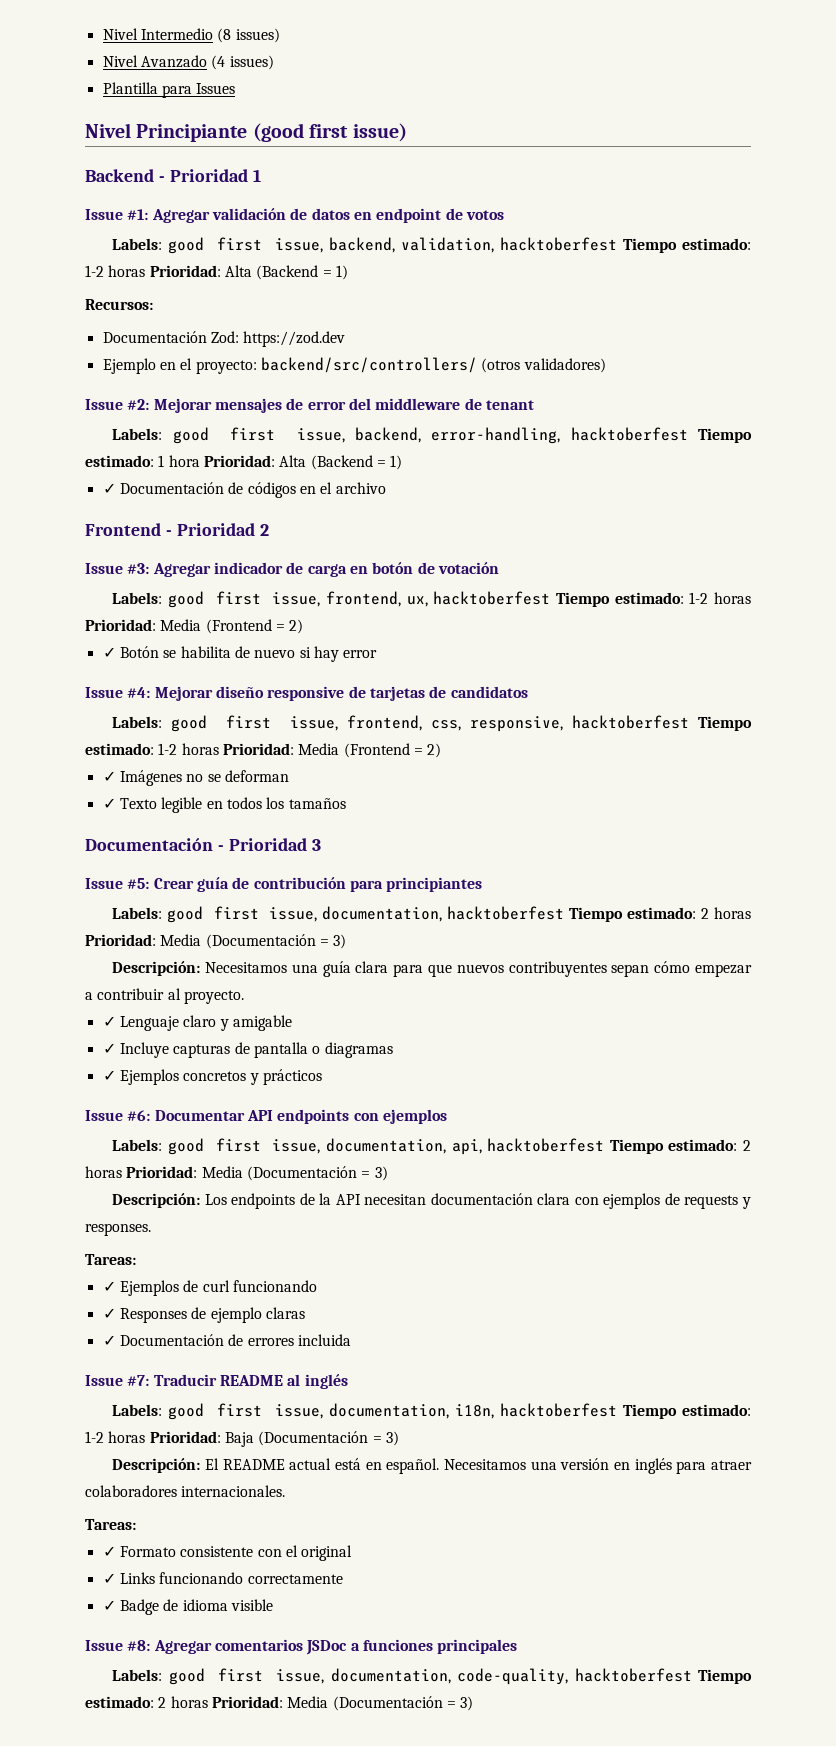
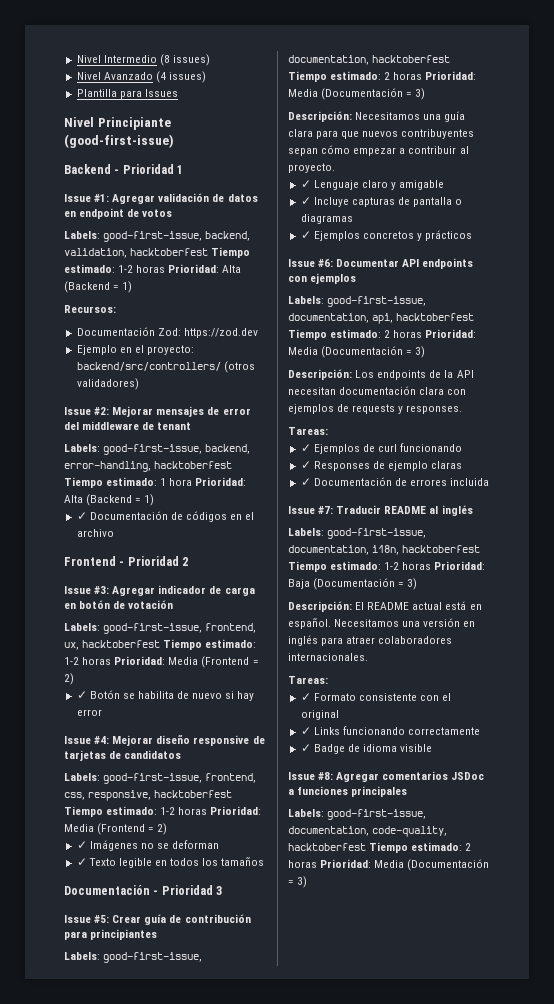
- Nivel Principiante (good first issue)
+ Nivel Principiante (good-first-issue)
- Labels: good first issue, backend, validation, hacktoberfest Tiempo estimado: 1-2 horas Prioridad: Alta (Backend = 1)
+ Labels: good-first-issue, backend, validation, hacktoberfest Tiempo estimado: 1-2 horas Prioridad: Alta (Backend = 1)
- Labels: good first issue, backend, error-handling, hacktoberfest Tiempo estimado: 1 hora Prioridad: Alta (Backend = 1)
+ Labels: good-first-issue, backend, error-handling, hacktoberfest Tiempo estimado: 1 hora Prioridad: Alta (Backend = 1)
- Labels: good first issue, frontend, ux, hacktoberfest Tiempo estimado: 1-2 horas Prioridad: Media (Frontend = 2)
+ Labels: good-first-issue, frontend, ux, hacktoberfest Tiempo estimado: 1-2 horas Prioridad: Media (Frontend = 2)
- Labels: good first issue, frontend, css, responsive, hacktoberfest Tiempo estimado: 1-2 horas Prioridad: Media (Frontend = 2)
+ Labels: good-first-issue, frontend, css, responsive, hacktoberfest Tiempo estimado: 1-2 horas Prioridad: Media (Frontend = 2)
- Labels: good first issue, documentation, hacktoberfest Tiempo estimado: 2 horas Prioridad: Media (Documentación = 3)
+ Labels: good-first-issue, documentation, hacktoberfest Tiempo estimado: 2 horas Prioridad: Media (Documentación = 3)
- Labels: good first issue, documentation, api, hacktoberfest Tiempo estimado: 2 horas Prioridad: Media (Documentación = 3)
+ Labels: good-first-issue, documentation, api, hacktoberfest Tiempo estimado: 2 horas Prioridad: Media (Documentación = 3)
- Labels: good first issue, documentation, i18n, hacktoberfest Tiempo estimado: 1-2 horas Prioridad: Baja (Documentación = 3)
+ Labels: good-first-issue, documentation, i18n, hacktoberfest Tiempo estimado: 1-2 horas Prioridad: Baja (Documentación = 3)
- Labels: good first issue, documentation, code-quality, hacktoberfest Tiempo estimado: 2 horas Prioridad: Media (Documentación = 3)
+ Labels: good-first-issue, documentation, code-quality, hacktoberfest Tiempo estimado: 2 horas Prioridad: Media (Documentación = 3)

